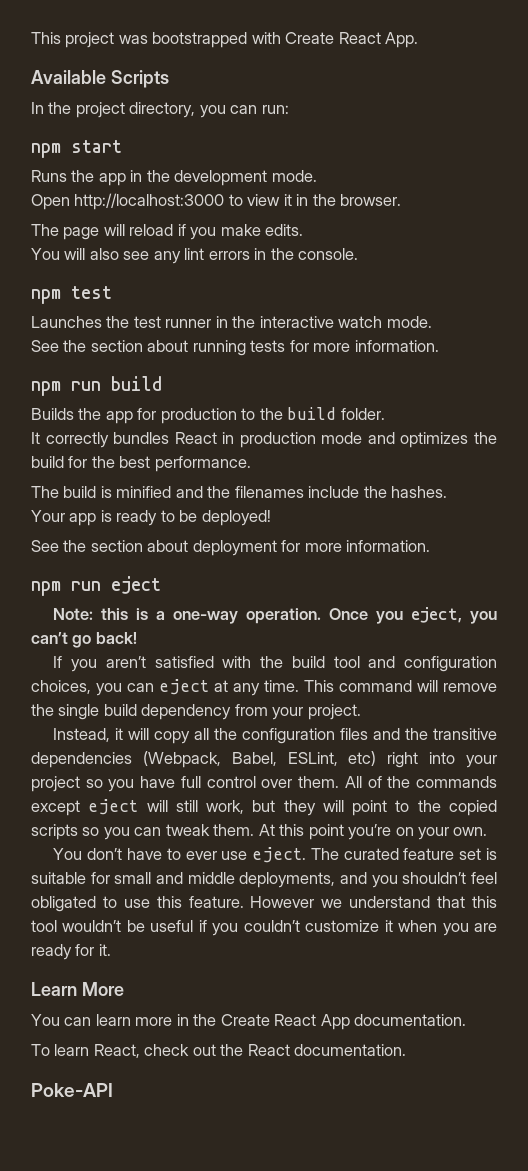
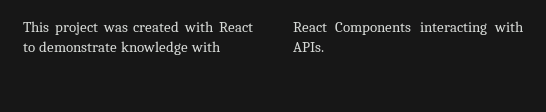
- This project was bootstrapped with Create React App.
- Available Scripts
- In the project directory, you can run:
- npm start
- Runs the app in the development mode.
- Open http://localhost:3000 to view it in the browser.
- The page will reload if you make edits.
- You will also see any lint errors in the console.
- npm test
- Launches the test runner in the interactive watch mode.
- See the section about running tests for more information.
- npm run build
- Builds the app for production to the build folder.
- It correctly bundles React in production mode and optimizes the build for the best performance.
- The build is minified and the filenames include the hashes.
- Your app is ready to be deployed!
- See the section about deployment for more information.
- npm run eject
- Note: this is a one-way operation. Once you eject, you can’t go back!
- If you aren’t satisfied with the build tool and configuration choices, you can eject at any time. This command will remove the single build dependency from your project.
- Instead, it will copy all the configuration files and the transitive dependencies (Webpack, Babel, ESLint, etc) right into your project so you have full control over them. All of the commands except eject will still work, but they will point to the copied scripts so you can tweak them. At this point you’re on your own.
- You don’t have to ever use eject. The curated feature set is suitable for small and middle deployments, and you shouldn’t feel obligated to use this feature. However we understand that this tool wouldn’t be useful if you couldn’t customize it when you are ready for it.
- Learn More
- You can learn more in the Create React App documentation.
- To learn React, check out the React documentation.
- Poke-API
+ This project was created with React to demonstrate knowledge with React Components interacting with APIs.

